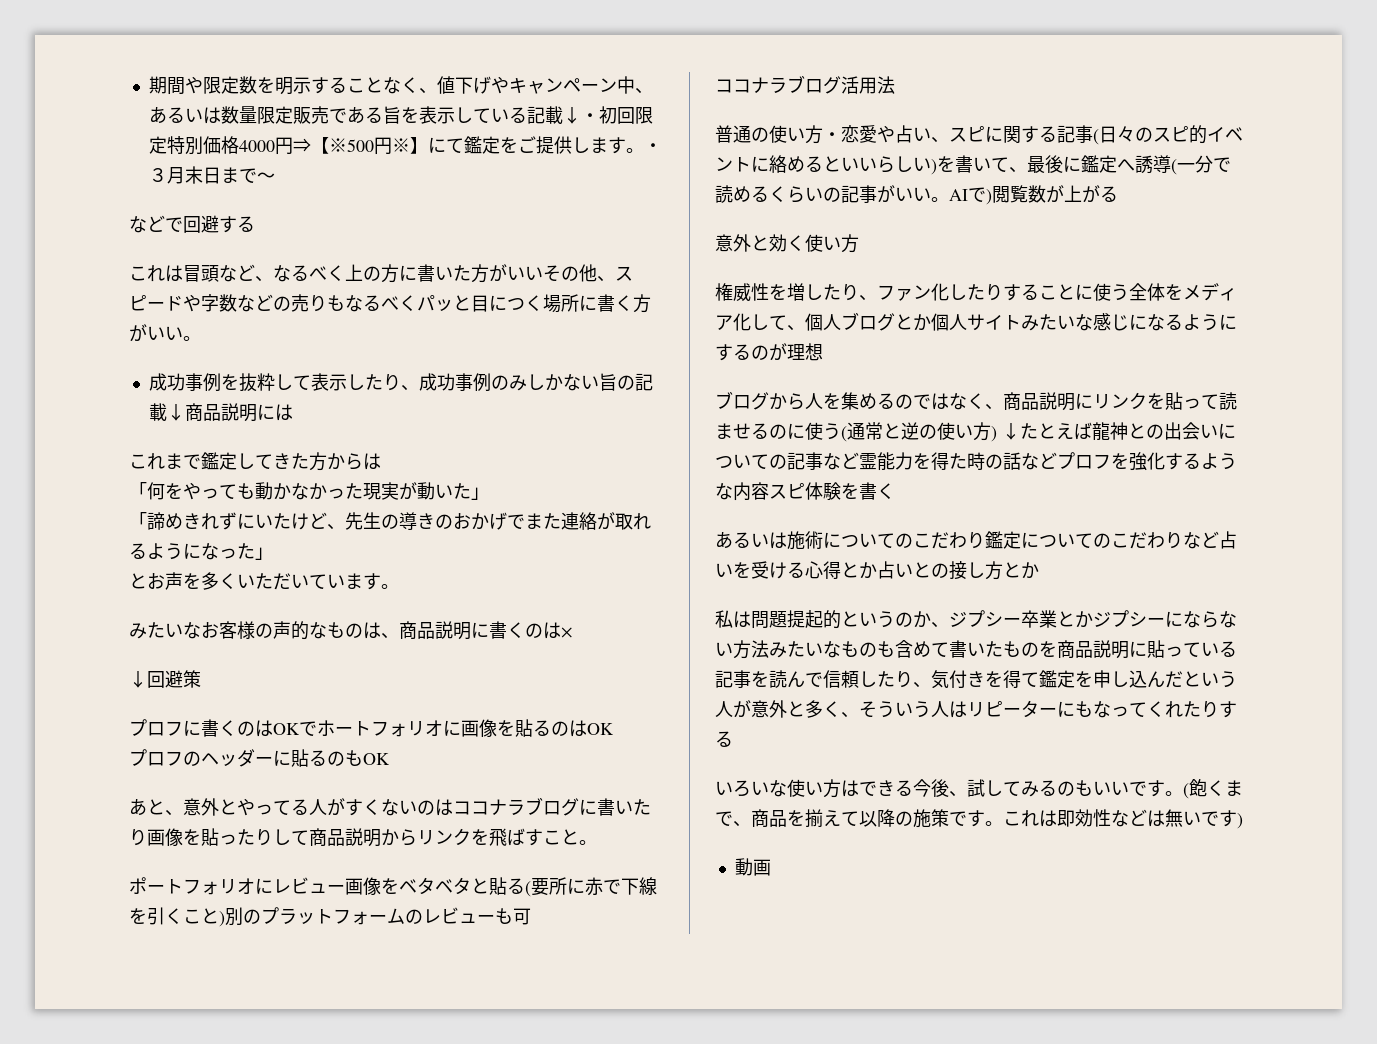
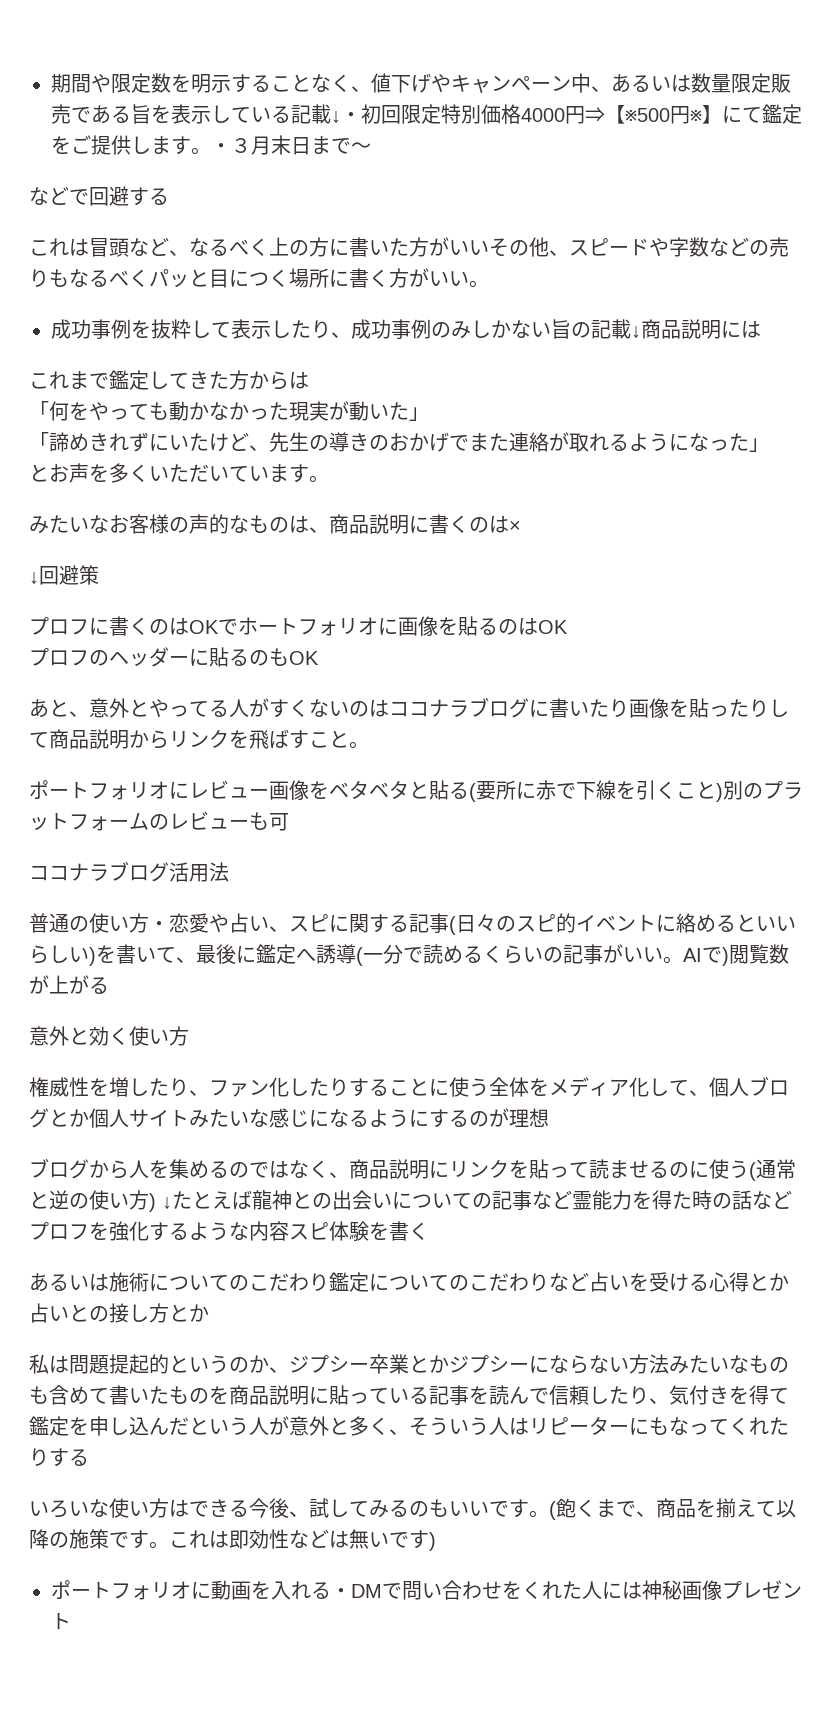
- 動画
+ ポートフォリオに動画を入れる・DMで問い合わせをくれた人には神秘画像プレゼント

